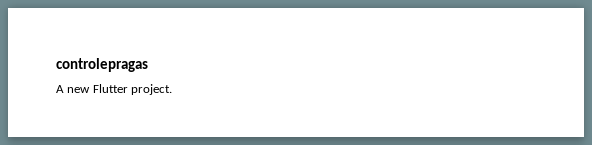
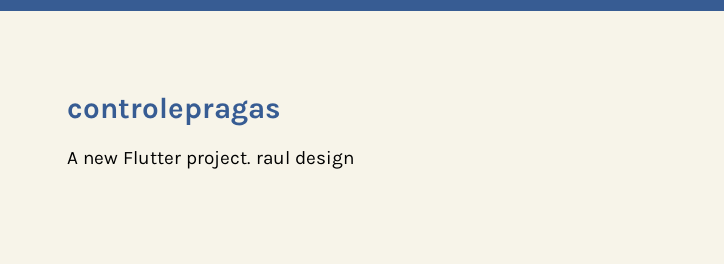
- A new Flutter project.
+ A new Flutter project. raul design

